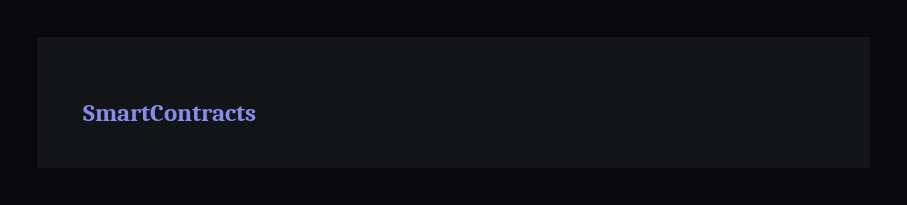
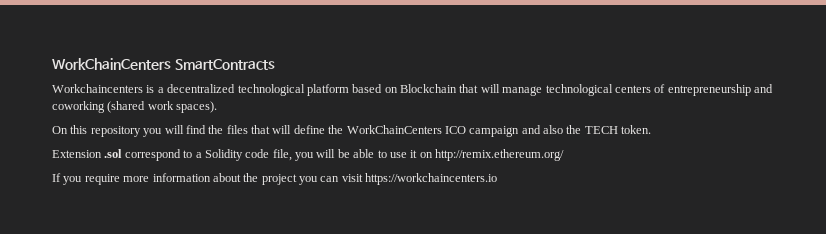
- SmartContracts
+ WorkChainCenters SmartContracts
+ Workchaincenters is a decentralized technological platform based on Blockchain that will manage technological centers of entrepreneurship and coworking (shared work spaces).
+ On this repository you will find the files that will define the WorkChainCenters ICO campaign and also the TECH token.
+ Extension .sol correspond to a Solidity code file, you will be able to use it on http://remix.ethereum.org/
+ If you require more information about the project you can visit https://workchaincenters.io

